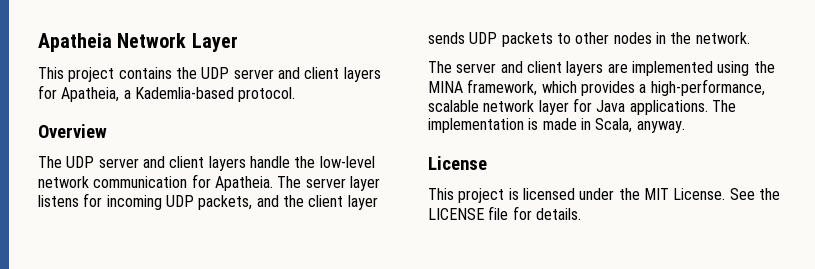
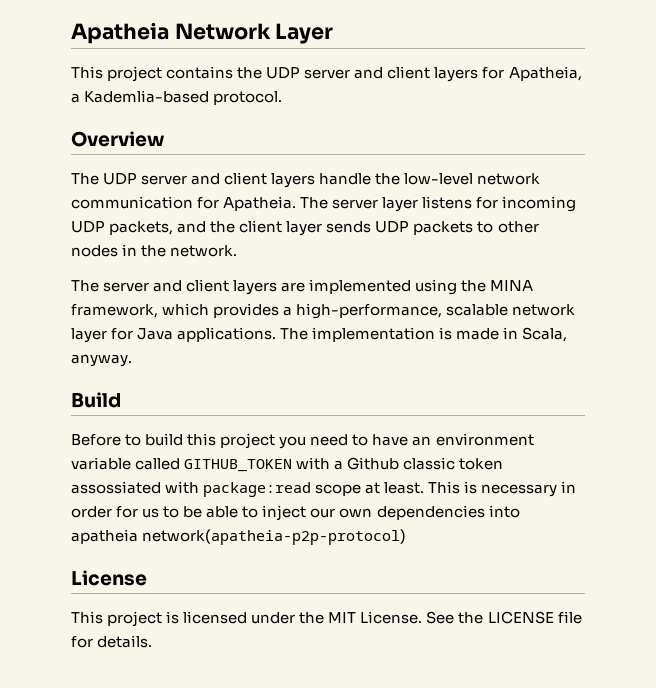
+ Build
+ Before to build this project you need to have an environment variable called GITHUB_TOKEN with a Github classic token assossiated with package:read scope at least. This is necessary in order for us to be able to inject our own dependencies into apatheia network(apatheia-p2p-protocol)

